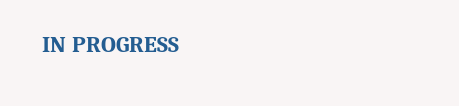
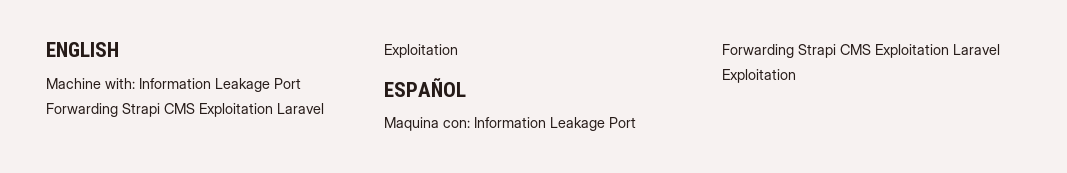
- IN PROGRESS
+ ENGLISH
+ Machine with: Information Leakage Port Forwarding Strapi CMS Exploitation Laravel Exploitation
+ ESPAÑOL
+ Maquina con: Information Leakage Port Forwarding Strapi CMS Exploitation Laravel Exploitation

